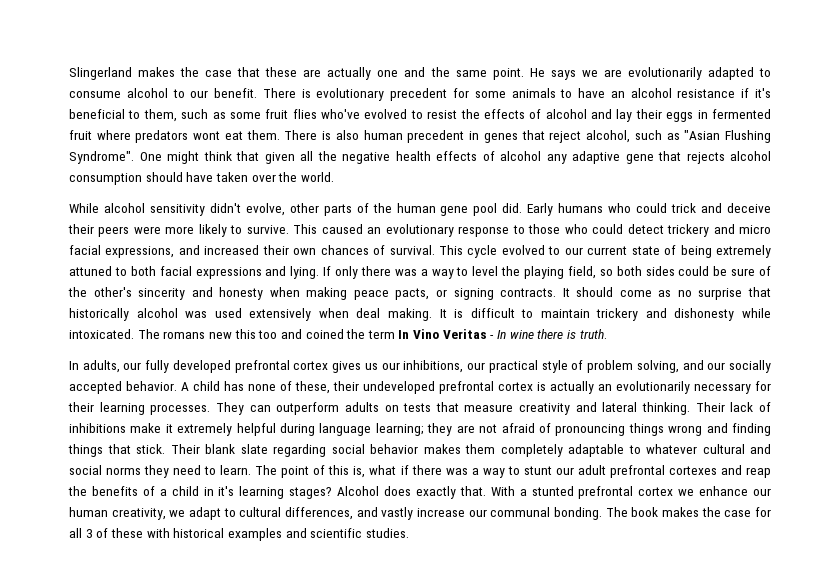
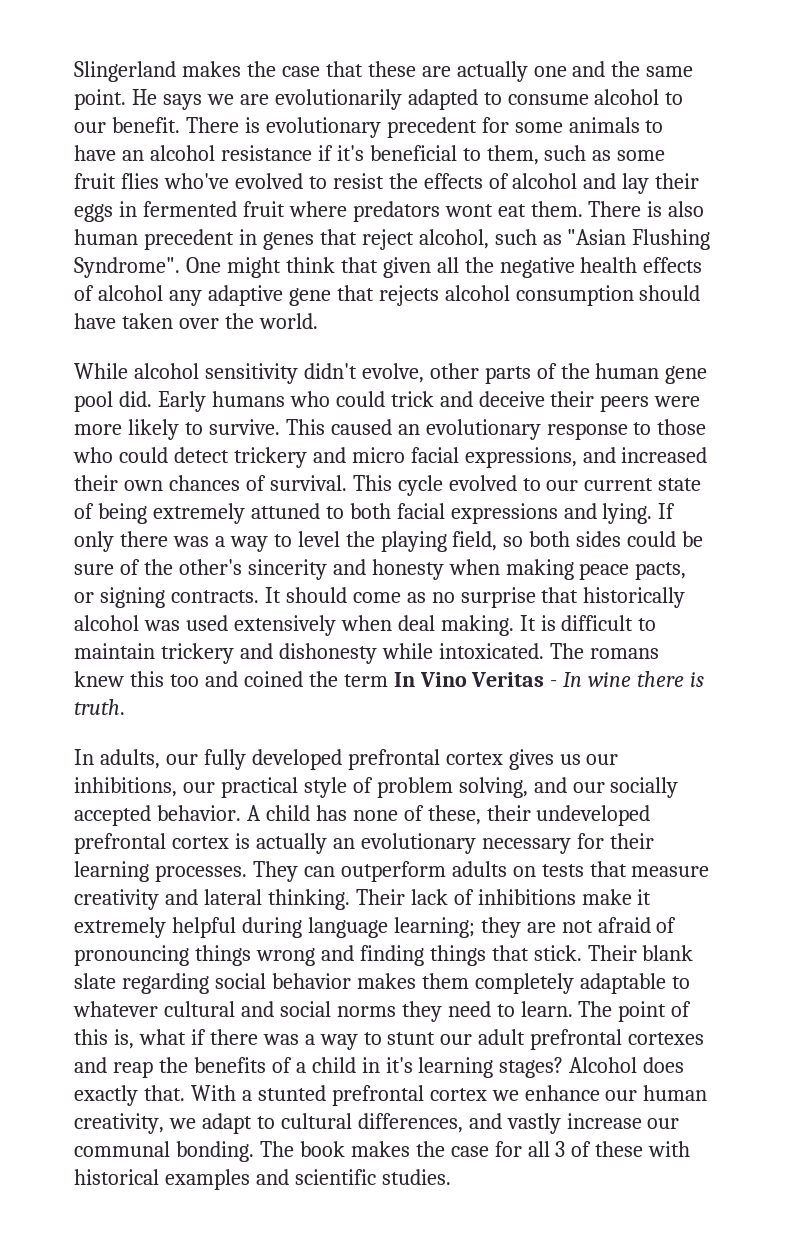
- The romans new this too and coined the term In Vino Veritas - In wine there is truth.
+ The romans knew this too and coined the term In Vino Veritas - In wine there is truth.
- A child has none of these, their undeveloped prefrontal cortex is actually an evolutionarily necessary for their learning processes.
+ A child has none of these, their undeveloped prefrontal cortex is actually an evolutionary necessary for their learning processes.

